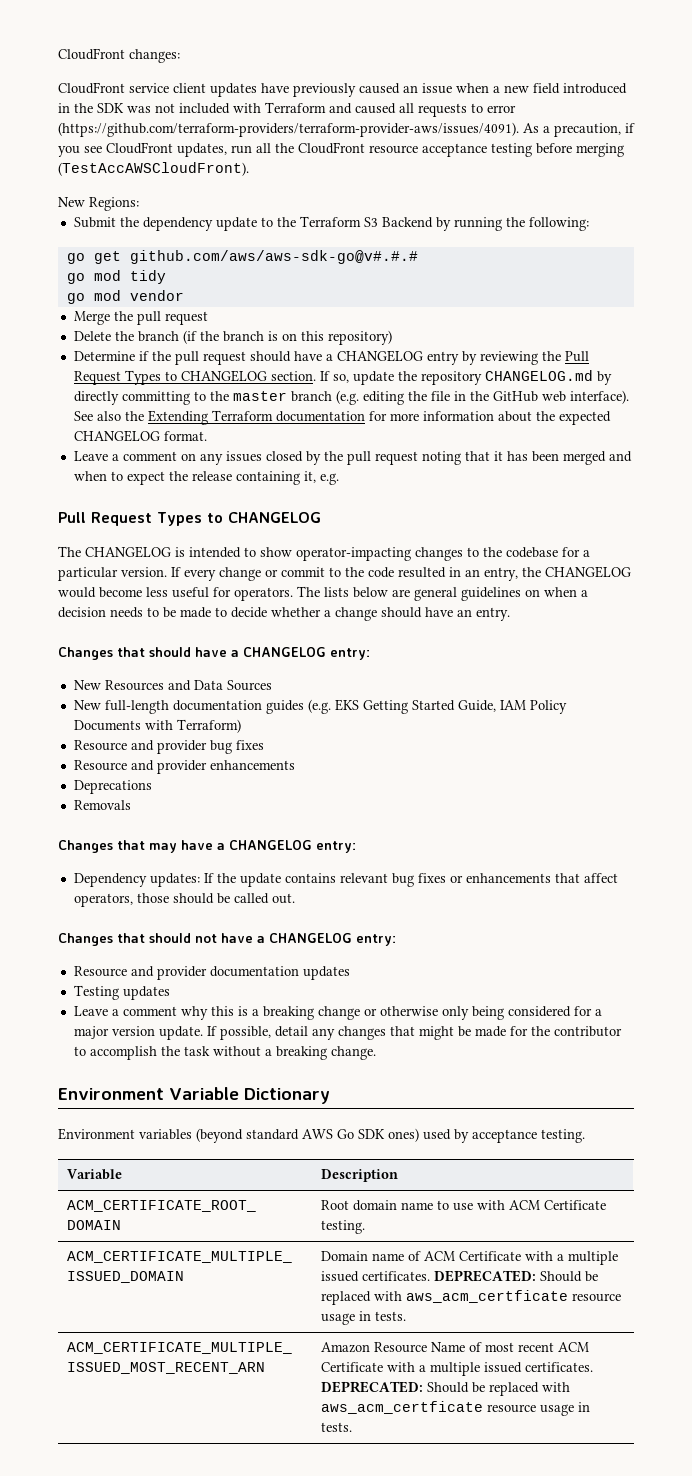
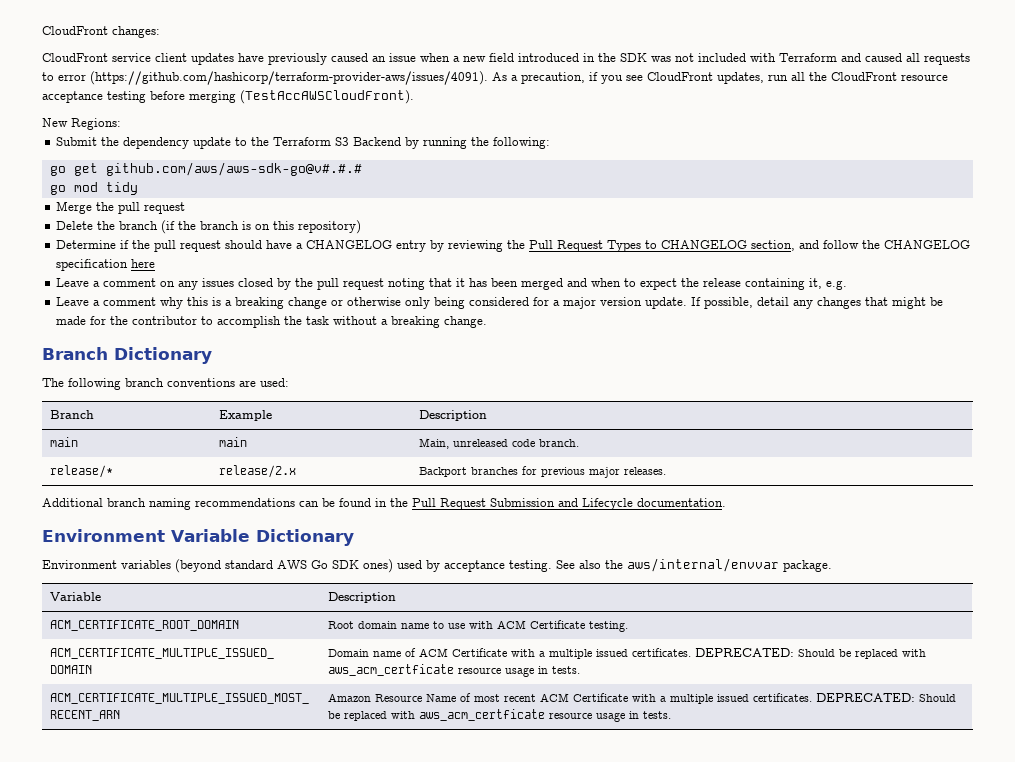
- CloudFront service client updates have previously caused an issue when a new field introduced in the SDK was not included with Terraform and caused all requests to error (https://github.com/terraform-providers/terraform-provider-aws/issues/4091). As a precaution, if you see CloudFront updates, run all the CloudFront resource acceptance testing before merging (TestAccAWSCloudFront).
+ CloudFront service client updates have previously caused an issue when a new field introduced in the SDK was not included with Terraform and caused all requests to error (https://github.com/hashicorp/terraform-provider-aws/issues/4091). As a precaution, if you see CloudFront updates, run all the CloudFront resource acceptance testing before merging (TestAccAWSCloudFront).
- go mod vendor
- Determine if the pull request should have a CHANGELOG entry by reviewing the Pull Request Types to CHANGELOG section. If so, update the repository CHANGELOG.md by directly committing to the master branch (e.g. editing the file in the GitHub web interface). See also the Extending Terraform documentation for more information about the expected CHANGELOG format.
+ Determine if the pull request should have a CHANGELOG entry by reviewing the Pull Request Types to CHANGELOG section, and follow the CHANGELOG specification here
  Leave a comment on any issues closed by the pull request noting that it has been merged and when to expect the release containing it, e.g.
- Pull Request Types to CHANGELOG
- The CHANGELOG is intended to show operator-impacting changes to the codebase for a particular version. If every change or commit to the code resulted in an entry, the CHANGELOG would become less useful for operators. The lists below are general guidelines on when a decision needs to be made to decide whether a change should have an entry.
- Changes that should have a CHANGELOG entry:
- New Resources and Data Sources
- New full-length documentation guides (e.g. EKS Getting Started Guide, IAM Policy Documents with Terraform)
- Resource and provider bug fixes
- Resource and provider enhancements
- Deprecations
- Removals
- Changes that may have a CHANGELOG entry:
- Dependency updates: If the update contains relevant bug fixes or enhancements that affect operators, those should be called out.
- Changes that should not have a CHANGELOG entry:
- Resource and provider documentation updates
- Testing updates
+ Branch Dictionary
+ The following branch conventions are used:
+ Branch | Example | Description
+ main | main | Main, unreleased code branch.
+ release/* | release/2.x | Backport branches for previous major releases.
+ Additional branch naming recommendations can be found in the Pull Request Submission and Lifecycle documentation.
+ See also the aws/internal/envvar package.

